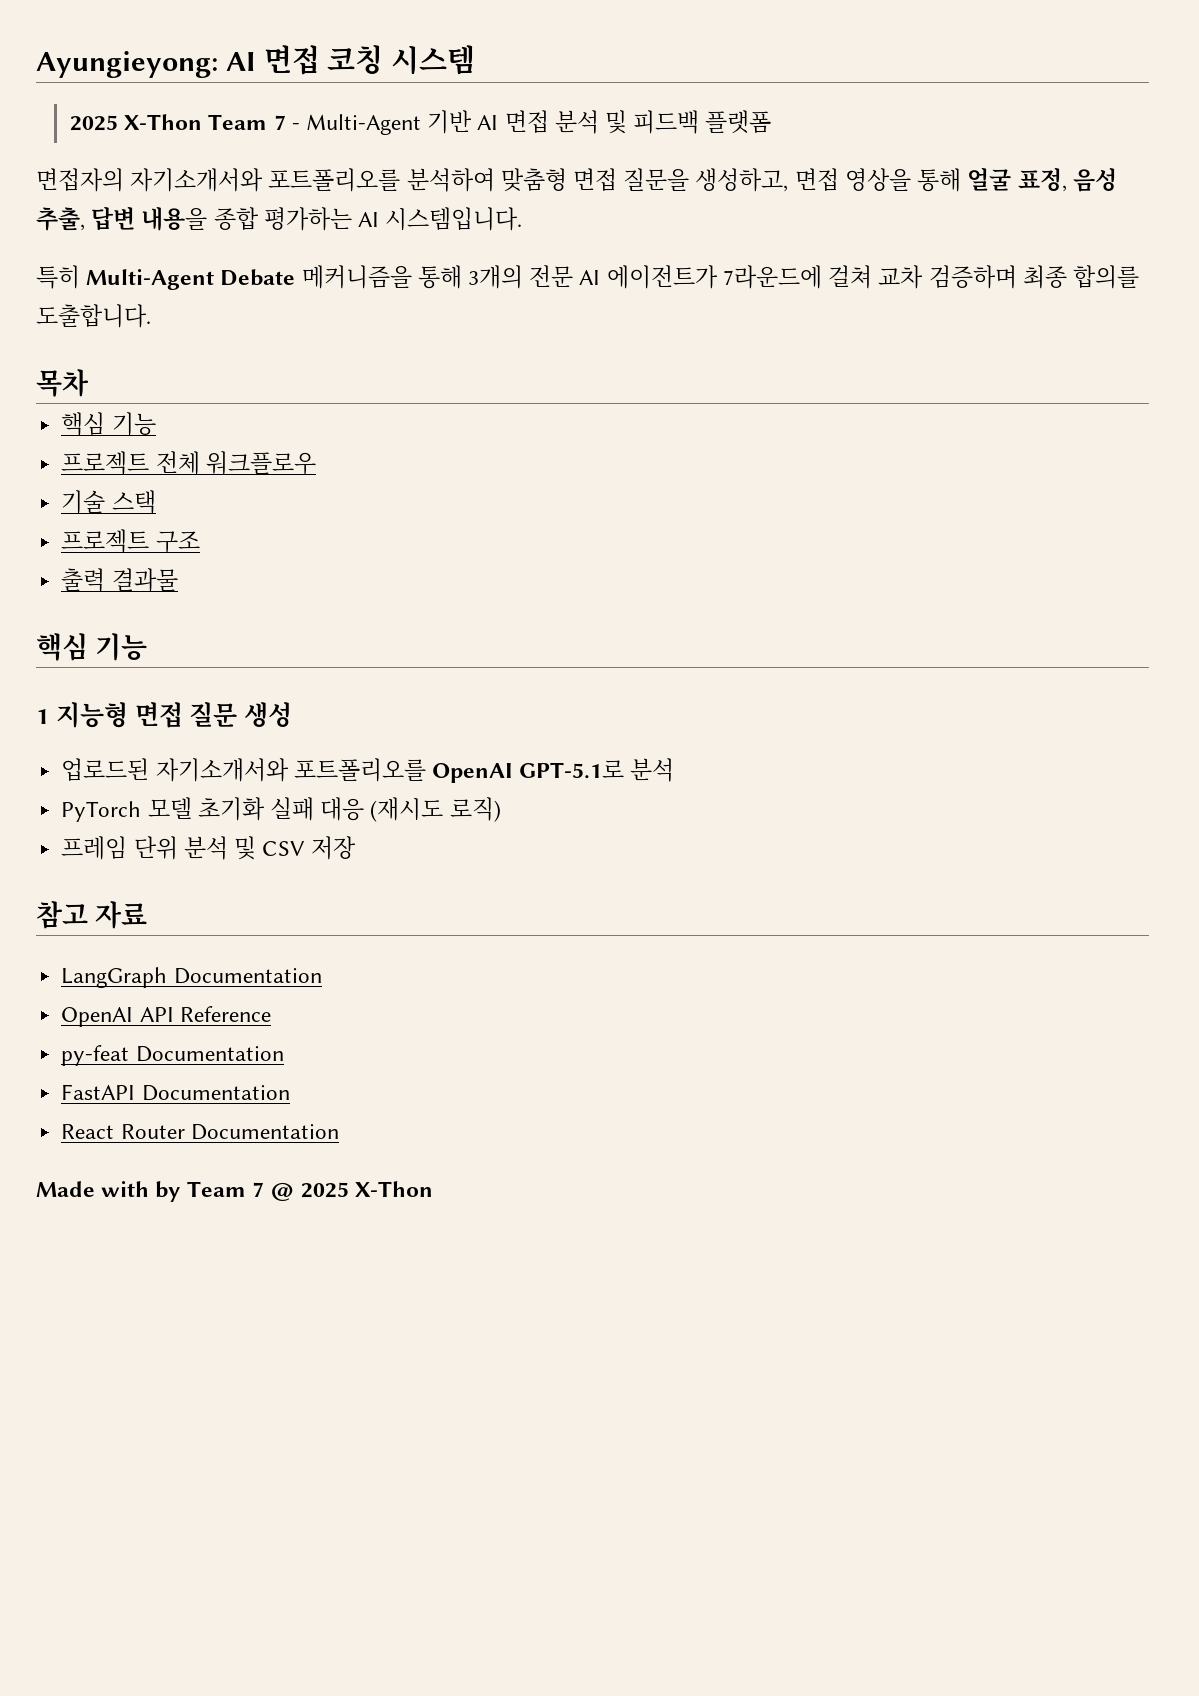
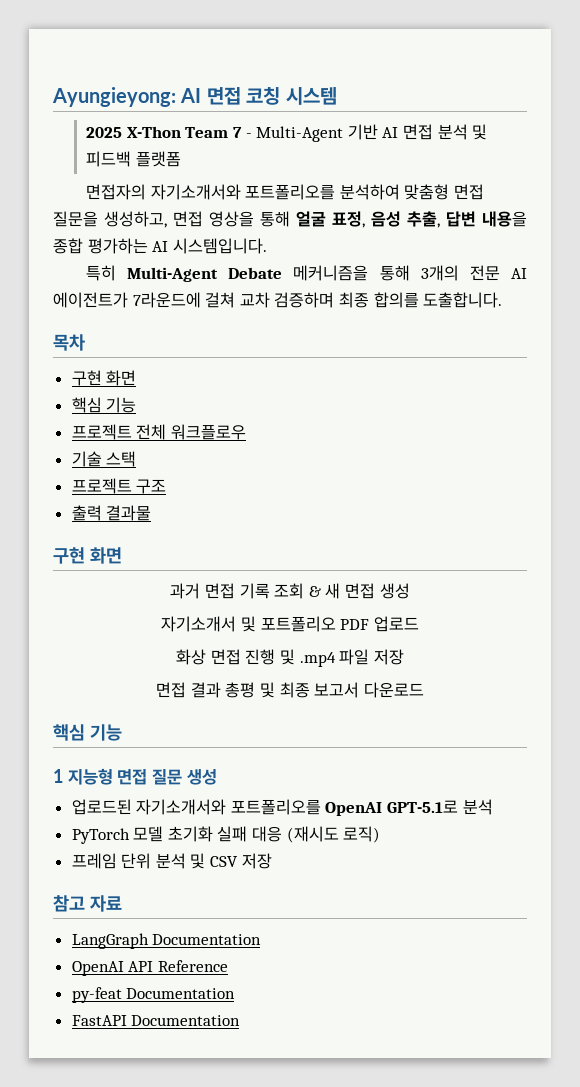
  목차
+ 구현 화면
  출력 결과물
+ 구현 화면
+ 과거 면접 기록 조회 & 새 면접 생성
+ 자기소개서 및 포트폴리오 PDF 업로드
+ 화상 면접 진행 및 .mp4 파일 저장
+ 면접 결과 총평 및 최종 보고서 다운로드
- React Router Documentation
- Made with by Team 7 @ 2025 X-Thon

